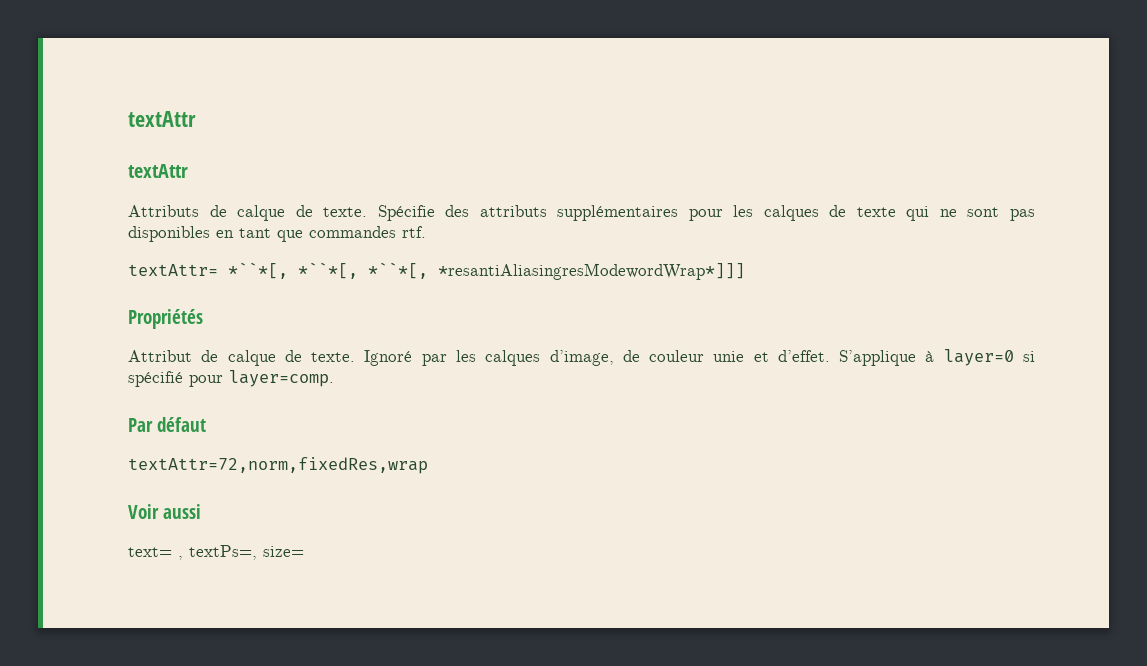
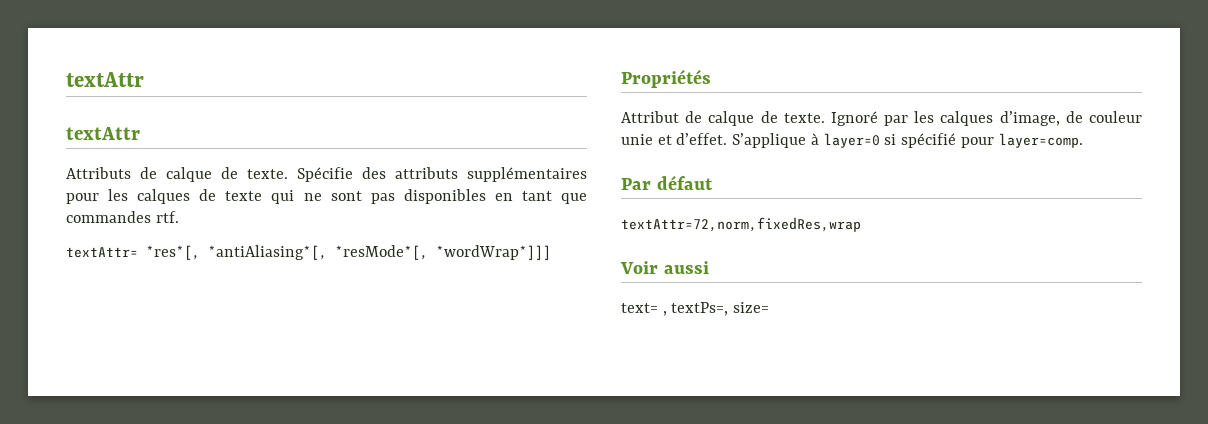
- textAttr= *``*[, *``*[, *``*[, *resantiAliasingresModewordWrap*]]]
+ textAttr= *res*[, *antiAliasing*[, *resMode*[, *wordWrap*]]]

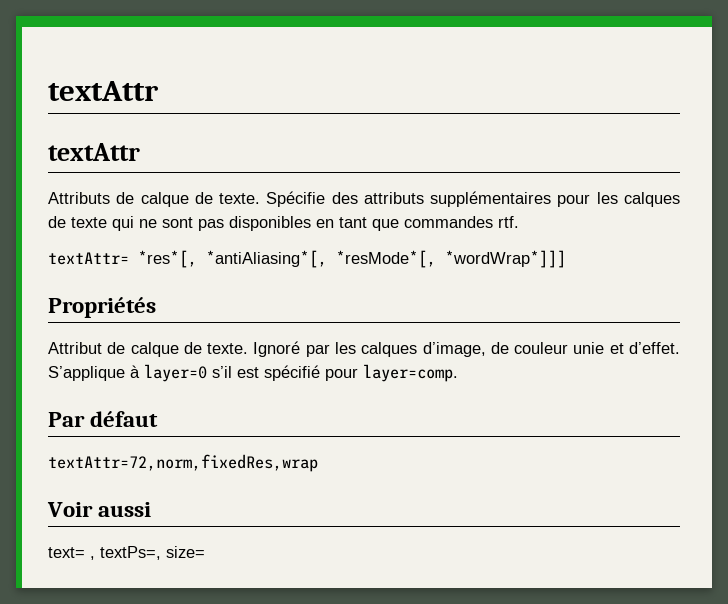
- S’applique à layer=0 si spécifié pour layer=comp.
+ S’applique à layer=0 s’il est spécifié pour layer=comp.

